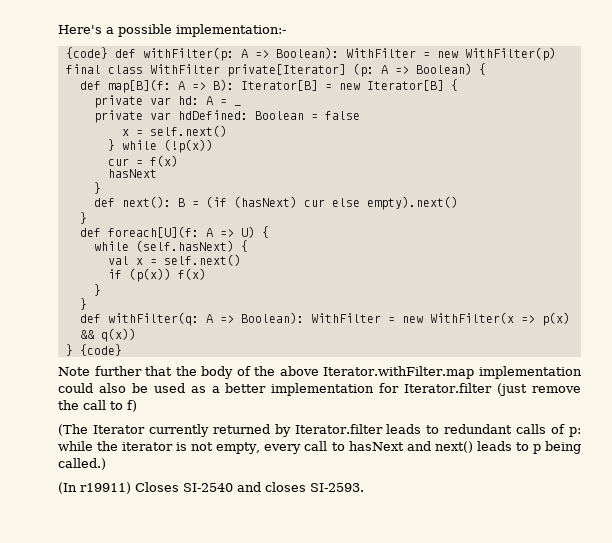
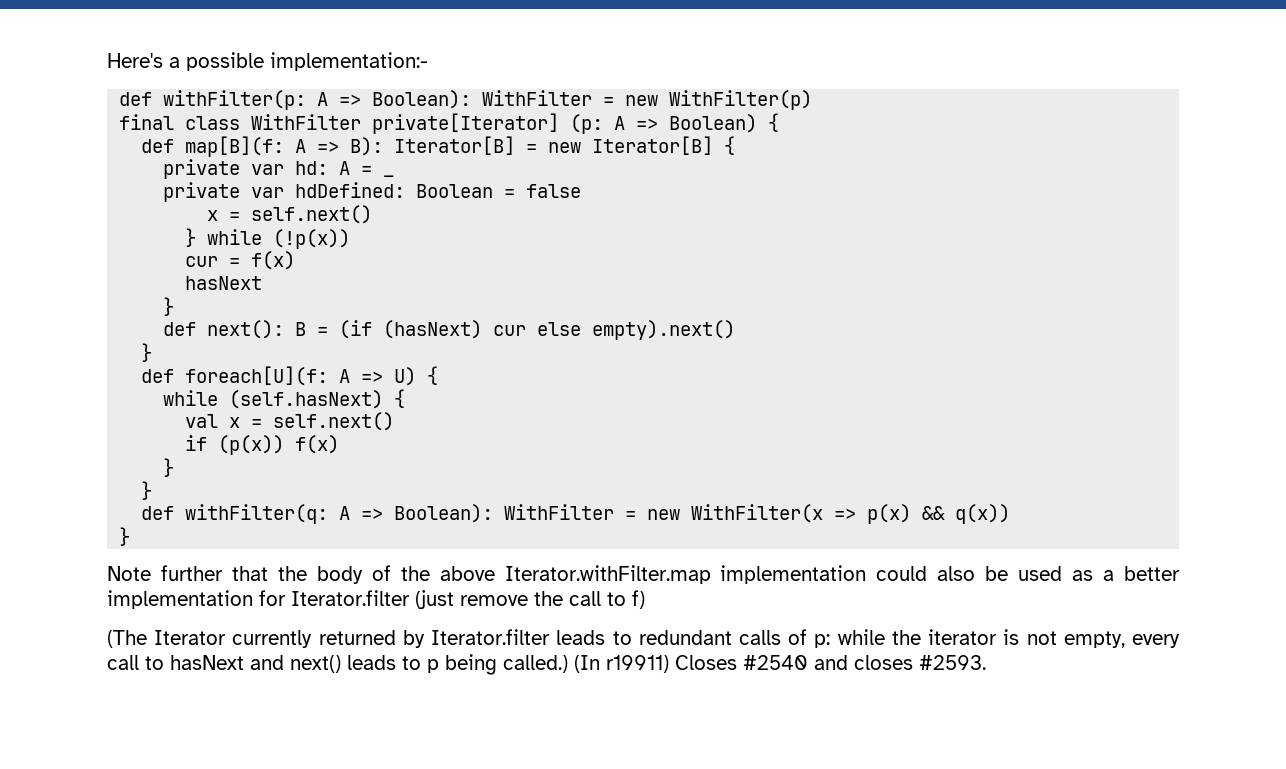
- {code} def withFilter(p: A => Boolean): WithFilter = new WithFilter(p)
+ def withFilter(p: A => Boolean): WithFilter = new WithFilter(p)
  def withFilter(q: A => Boolean): WithFilter = new WithFilter(x => p(x) && q(x))
- } {code}
+ }
- (The Iterator currently returned by Iterator.filter leads to redundant calls of p: while the iterator is not empty, every call to hasNext and next() leads to p being called.)
- (In r19911) Closes SI-2540 and closes SI-2593.
+ (The Iterator currently returned by Iterator.filter leads to redundant calls of p: while the iterator is not empty, every call to hasNext and next() leads to p being called.) (In r19911) Closes #2540 and closes #2593.

